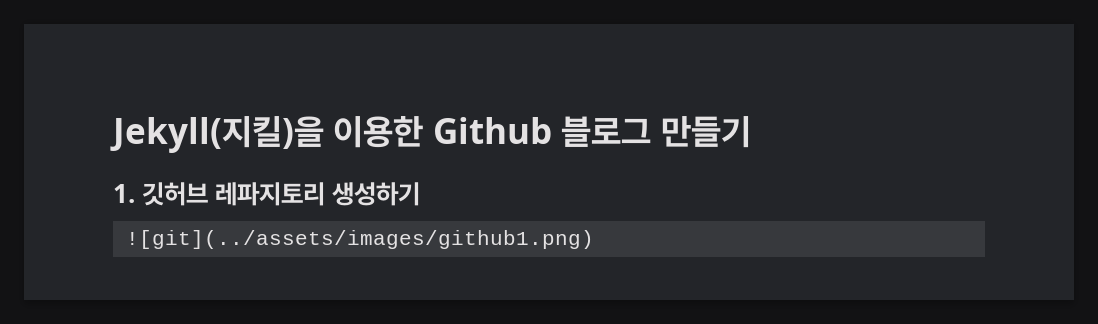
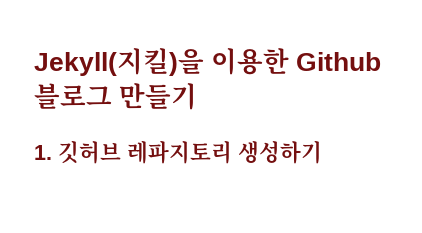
- ![git](../assets/images/github1.png)

